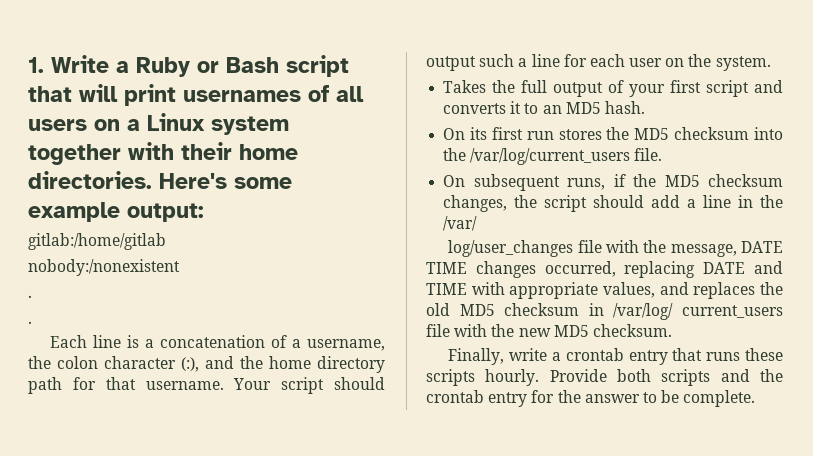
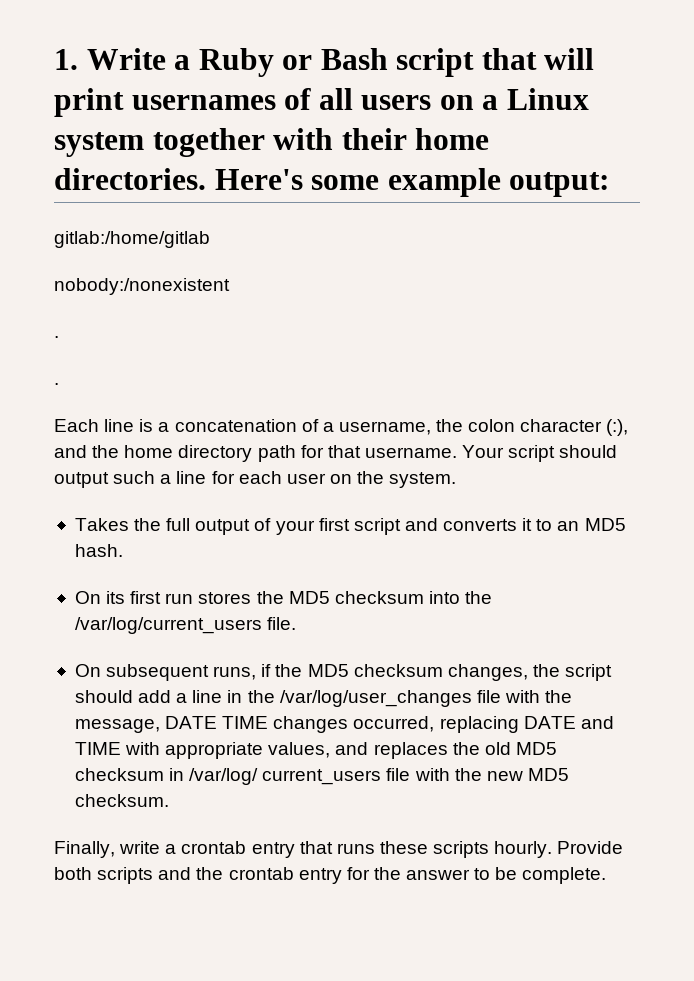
- On subsequent runs, if the MD5 checksum changes, the script should add a line in the /var/
- log/user_changes file with the message, DATE TIME changes occurred, replacing DATE and TIME with appropriate values, and replaces the old MD5 checksum in /var/log/ current_users file with the new MD5 checksum.
+ On subsequent runs, if the MD5 checksum changes, the script should add a line in the /var/log/user_changes file with the message, DATE TIME changes occurred, replacing DATE and TIME with appropriate values, and replaces the old MD5 checksum in /var/log/ current_users file with the new MD5 checksum.

